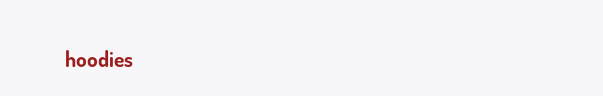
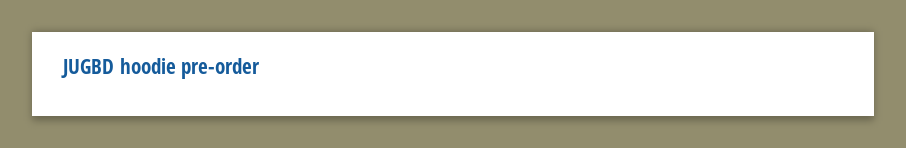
- hoodies
+ JUGBD hoodie pre-order

